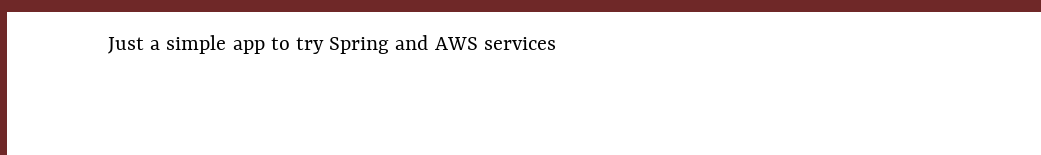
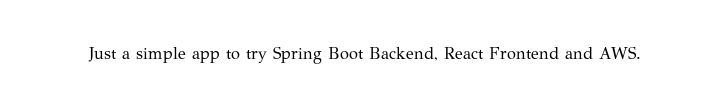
- Just a simple app to try Spring and AWS services
+ Just a simple app to try Spring Boot Backend, React Frontend and AWS.

